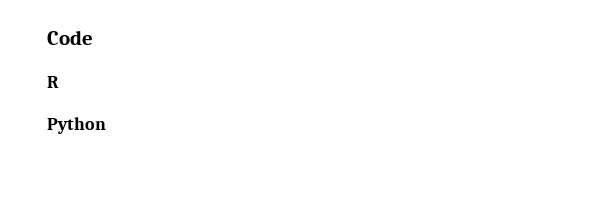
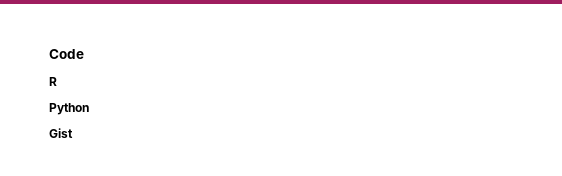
+ Gist

